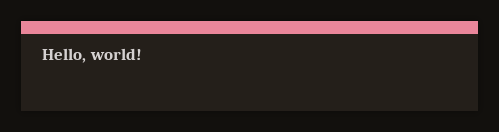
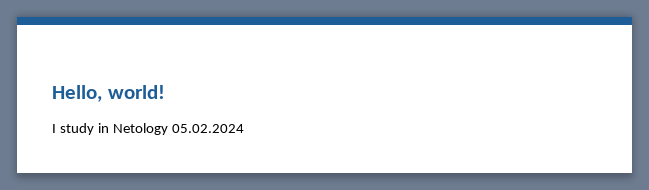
+ I study in Netology 05.02.2024

